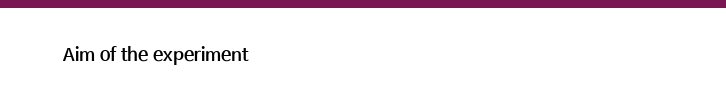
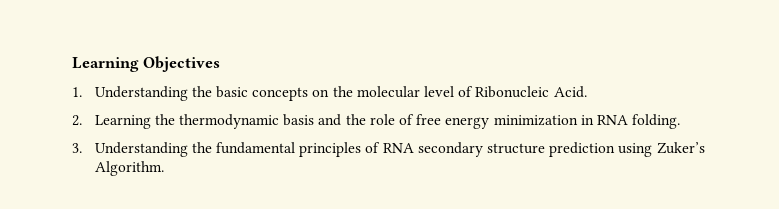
- Aim of the experiment
+ Learning Objectives
+ 1. Understanding the basic concepts on the molecular level of Ribonucleic Acid.
+ 2. Learning the thermodynamic basis and the role of free energy minimization in RNA folding.
+ 3. Understanding the fundamental principles of RNA secondary structure prediction using Zuker’s Algorithm.

